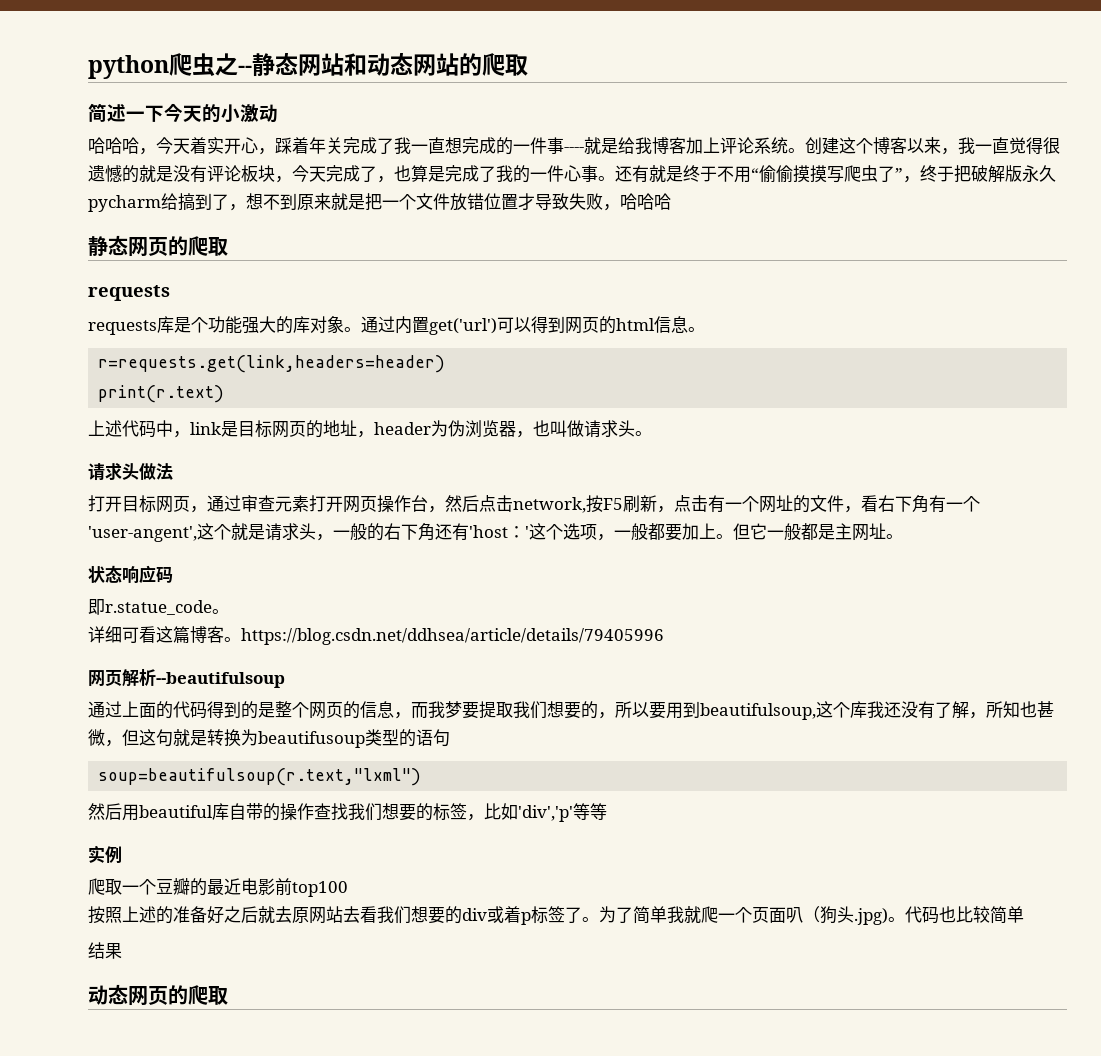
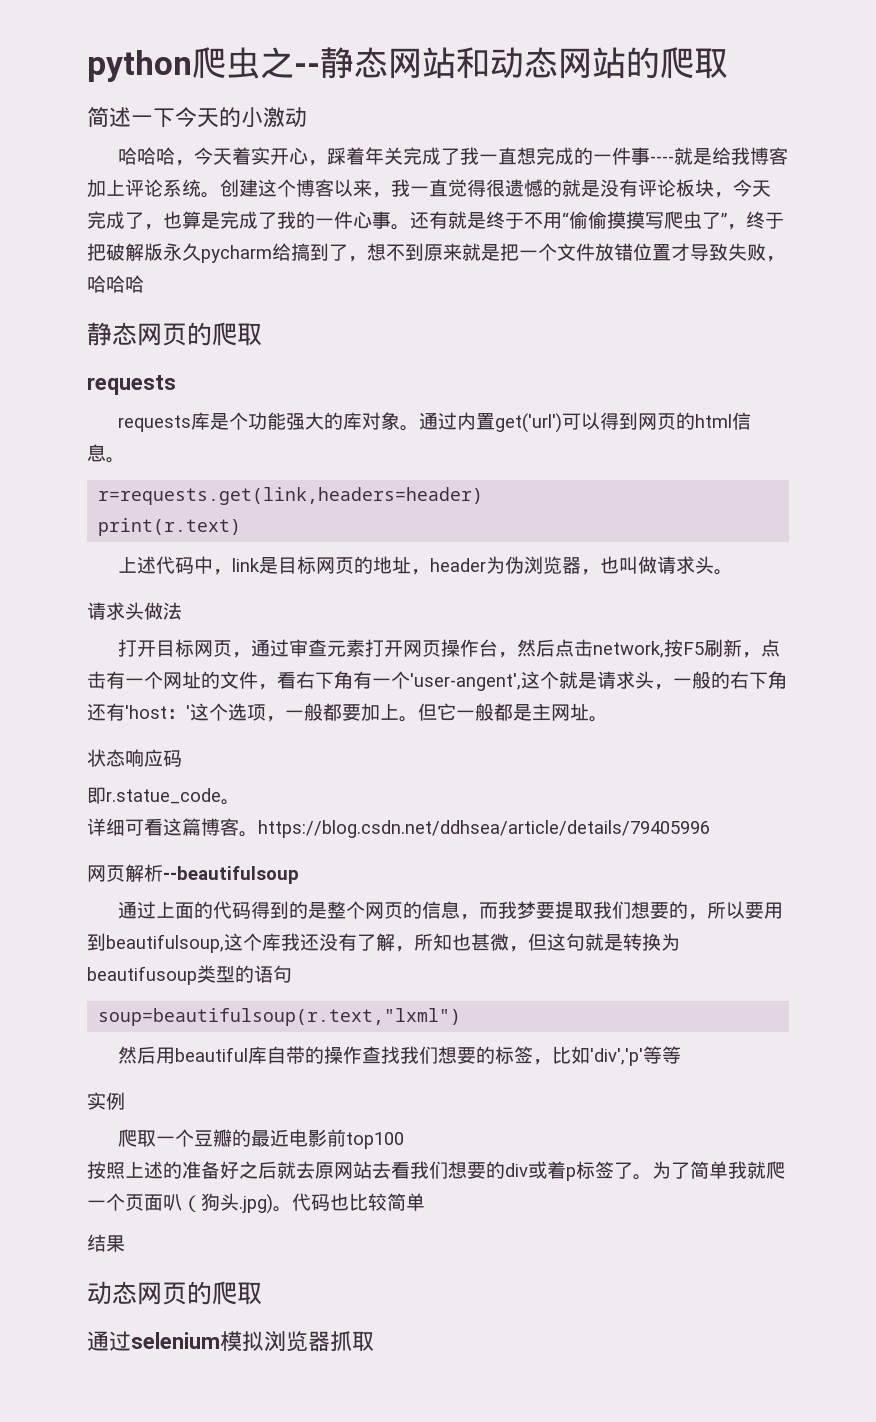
+ 通过selenium模拟浏览器抓取

